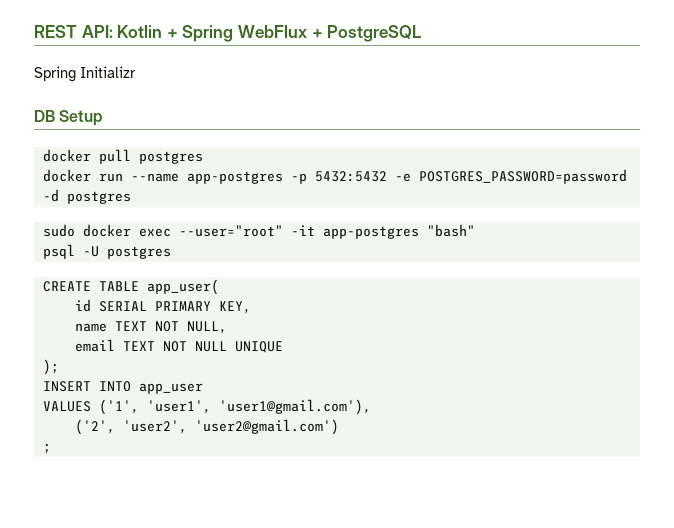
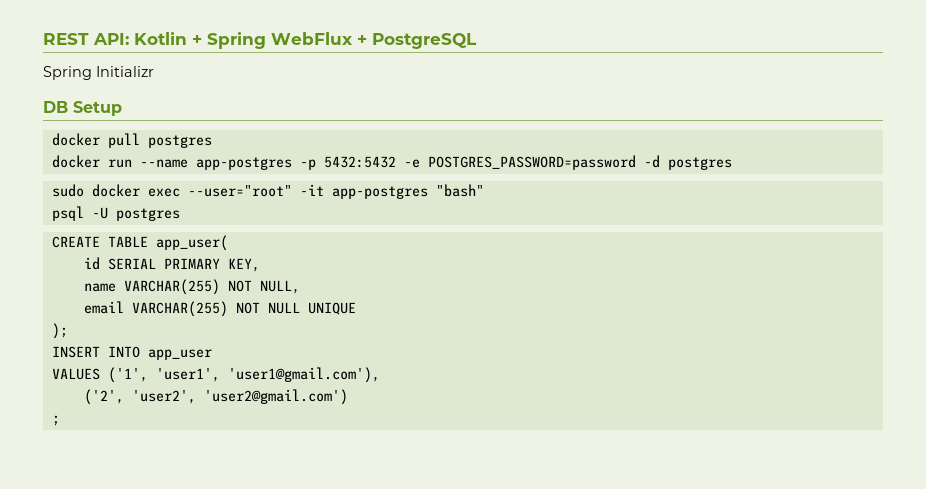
- name TEXT NOT NULL,
+ name VARCHAR(255) NOT NULL,
- email TEXT NOT NULL UNIQUE
+ email VARCHAR(255) NOT NULL UNIQUE

